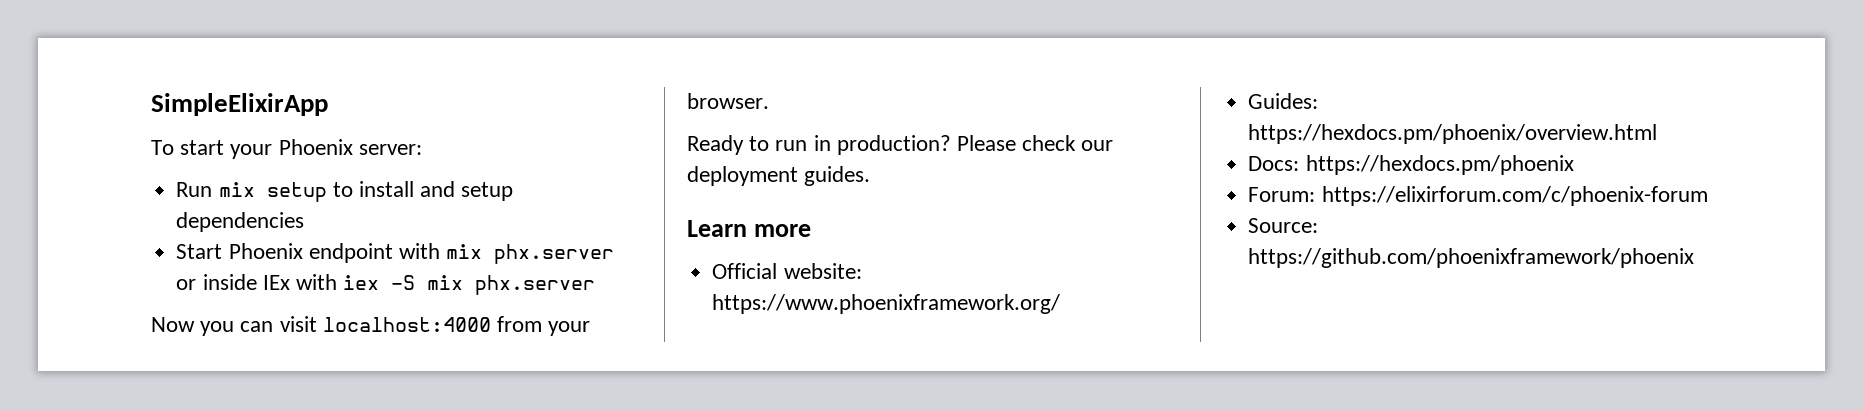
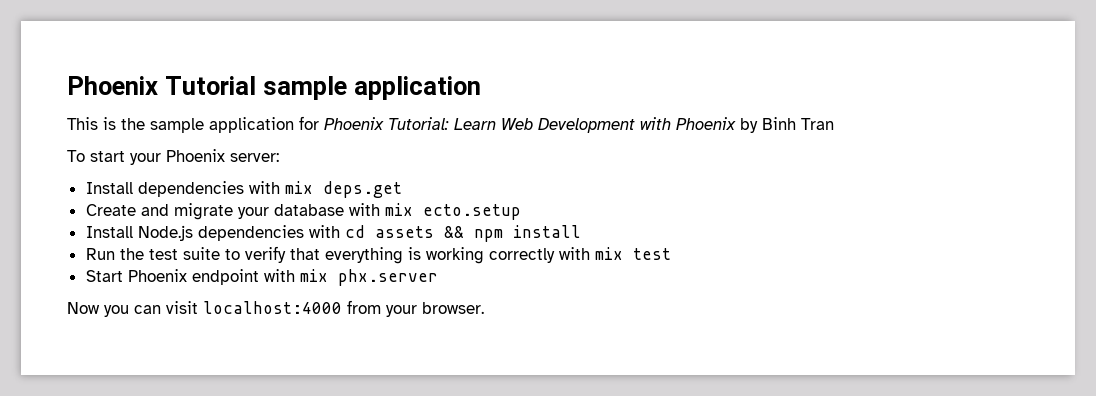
- SimpleElixirApp
+ Phoenix Tutorial sample application
+ This is the sample application for Phoenix Tutorial: Learn Web Development with Phoenix by Binh Tran
- Run mix setup to install and setup dependencies
+ Install dependencies with mix deps.get
+ Create and migrate your database with mix ecto.setup
+ Install Node.js dependencies with cd assets && npm install
+ Run the test suite to verify that everything is working correctly with mix test
- Start Phoenix endpoint with mix phx.server or inside IEx with iex -S mix phx.server
+ Start Phoenix endpoint with mix phx.server
- Ready to run in production? Please check our deployment guides.
- Learn more
- Official website: https://www.phoenixframework.org/
- Guides: https://hexdocs.pm/phoenix/overview.html
- Docs: https://hexdocs.pm/phoenix
- Forum: https://elixirforum.com/c/phoenix-forum
- Source: https://github.com/phoenixframework/phoenix

